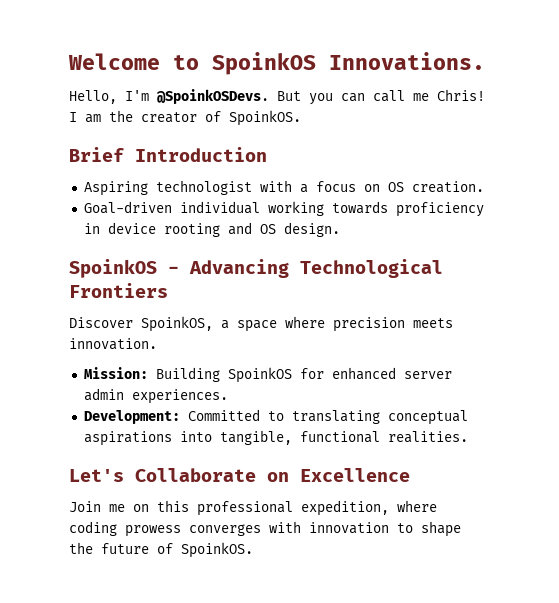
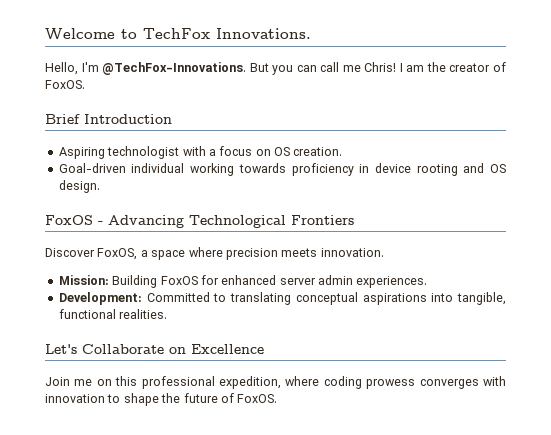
- Welcome to SpoinkOS Innovations.
+ Welcome to TechFox Innovations.
- Hello, I'm @SpoinkOSDevs.
+ Hello, I'm @TechFox-Innovations.
- I am the creator of SpoinkOS.
+ I am the creator of FoxOS.
- SpoinkOS - Advancing Technological Frontiers
+ FoxOS - Advancing Technological Frontiers
- Discover SpoinkOS, a space where precision meets innovation.
+ Discover FoxOS, a space where precision meets innovation.
- Mission: Building SpoinkOS for enhanced server admin experiences.
+ Mission: Building FoxOS for enhanced server admin experiences.
- Join me on this professional expedition, where coding prowess converges with innovation to shape the future of SpoinkOS.
+ Join me on this professional expedition, where coding prowess converges with innovation to shape the future of FoxOS.

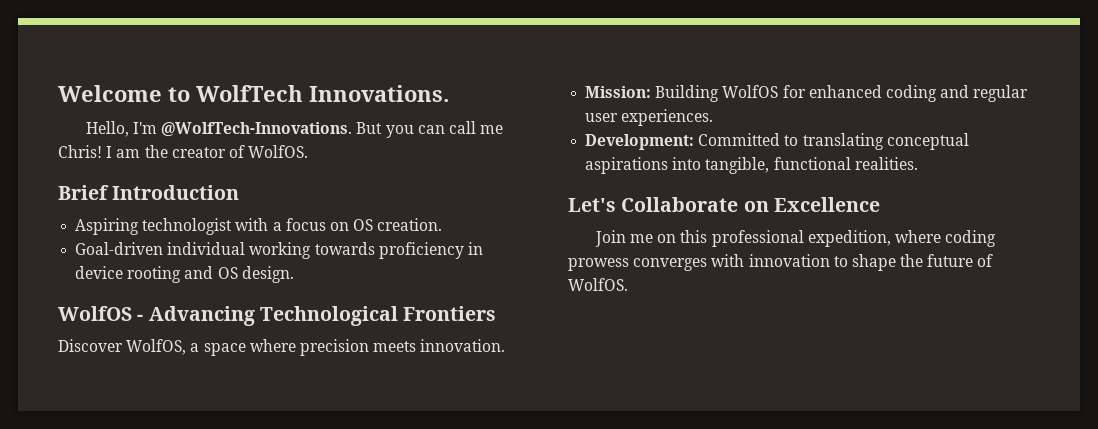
- Welcome to TechFox Innovations.
+ Welcome to WolfTech Innovations.
- Hello, I'm @TechFox-Innovations.
+ Hello, I'm @WolfTech-Innovations.
- I am the creator of FoxOS.
+ I am the creator of WolfOS.
- FoxOS - Advancing Technological Frontiers
+ WolfOS - Advancing Technological Frontiers
- Discover FoxOS, a space where precision meets innovation.
+ Discover WolfOS, a space where precision meets innovation.
- Mission: Building FoxOS for enhanced server admin experiences.
+ Mission: Building WolfOS for enhanced coding and regular user experiences.
- Join me on this professional expedition, where coding prowess converges with innovation to shape the future of FoxOS.
+ Join me on this professional expedition, where coding prowess converges with innovation to shape the future of WolfOS.

